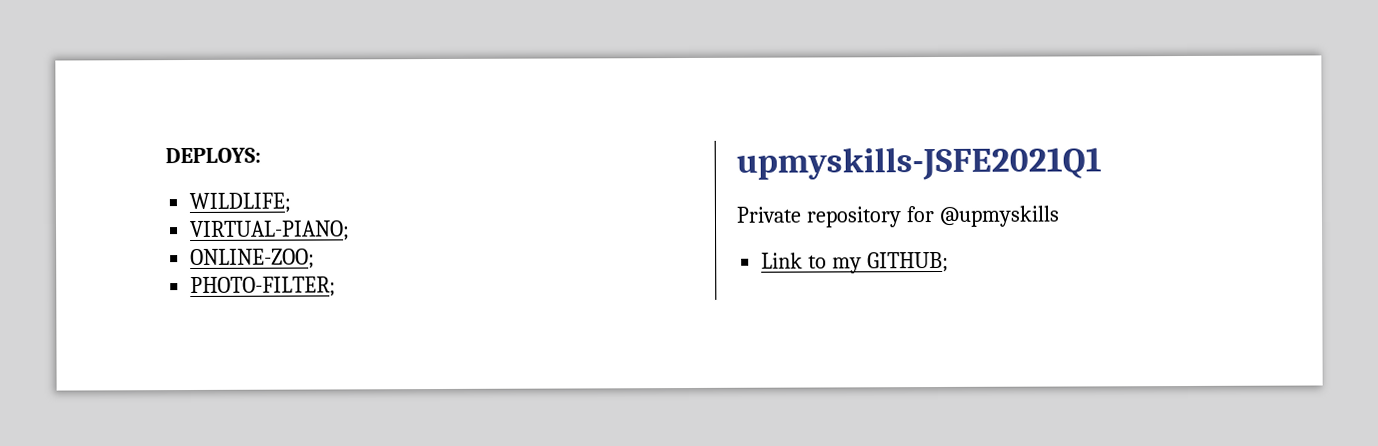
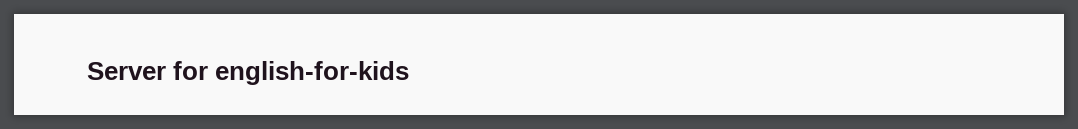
- DEPLOYS:
- WILDLIFE;
- VIRTUAL-PIANO;
- ONLINE-ZOO;
- PHOTO-FILTER;
- upmyskills-JSFE2021Q1
- Private repository for @upmyskills
- Link to my GITHUB;
+ Server for english-for-kids

